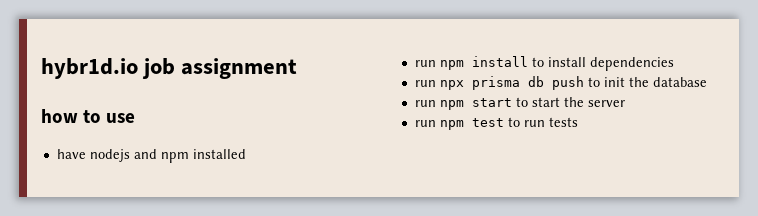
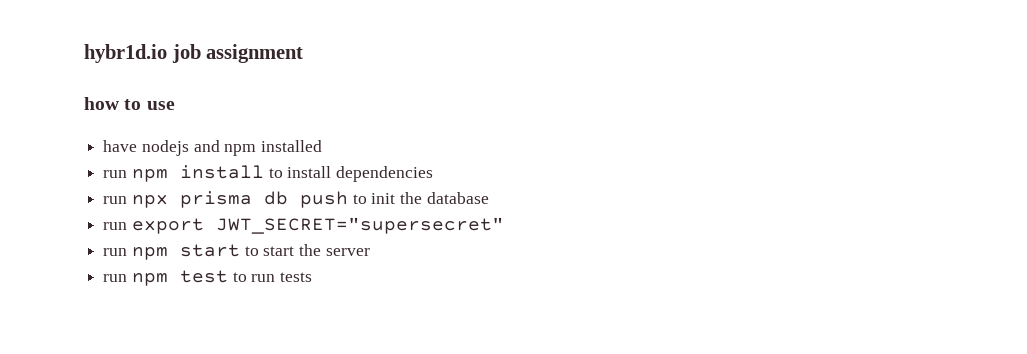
+ run export JWT_SECRET="supersecret"

